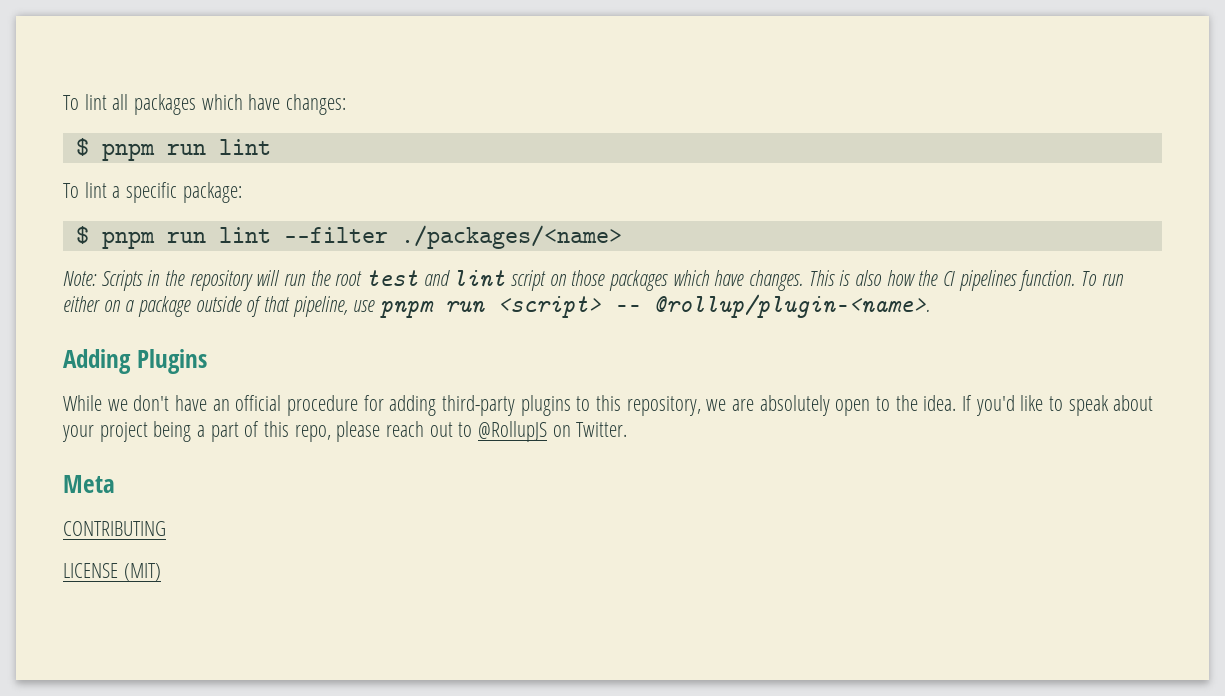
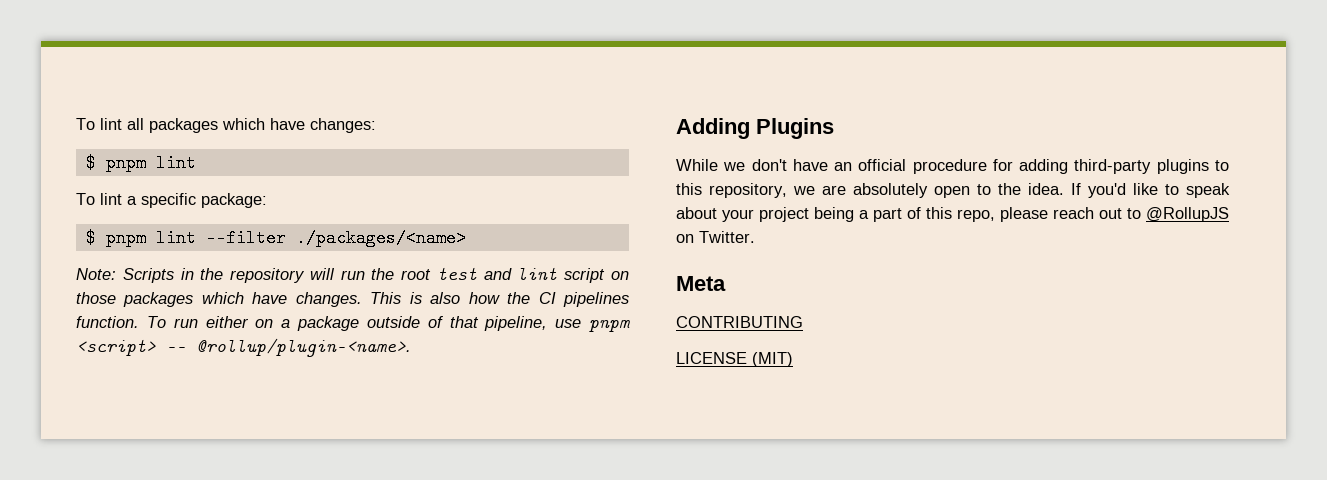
  To lint all packages which have changes:
- $ pnpm run lint
+ $ pnpm lint
- $ pnpm run lint --filter ./packages/<name>
+ $ pnpm lint --filter ./packages/<name>
- To run either on a package outside of that pipeline, use pnpm run <script> -- @rollup/plugin-<name>.
+ To run either on a package outside of that pipeline, use pnpm <script> -- @rollup/plugin-<name>.

